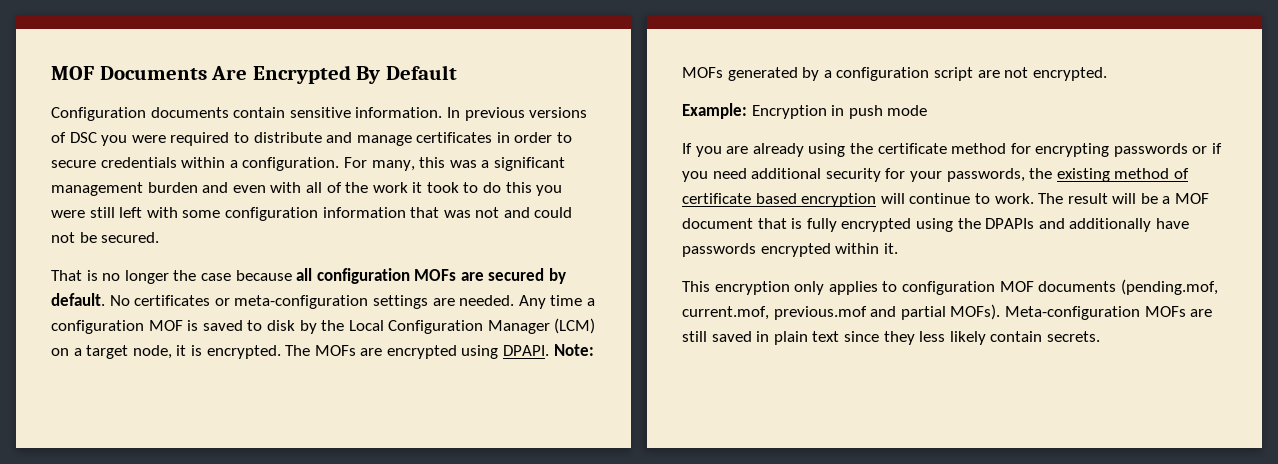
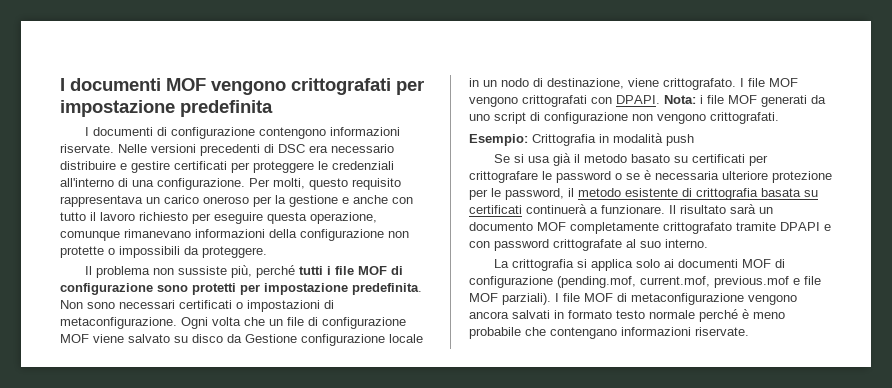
- MOF Documents Are Encrypted By Default
- Configuration documents contain sensitive information. In previous versions of DSC you were required to distribute and manage certificates in order to secure credentials within a configuration. For many, this was a significant management burden and even with all of the work it took to do this you were still left with some configuration information that was not and could not be secured.
- That is no longer the case because all configuration MOFs are secured by default. No certificates or meta-configuration settings are needed. Any time a configuration MOF is saved to disk by the Local Configuration Manager (LCM) on a target node, it is encrypted. The MOFs are encrypted using DPAPI. Note: MOFs generated by a configuration script are not encrypted.
- Example: Encryption in push mode
- If you are already using the certificate method for encrypting passwords or if you need additional security for your passwords, the existing method of certificate based encryption will continue to work. The result will be a MOF document that is fully encrypted using the DPAPIs and additionally have passwords encrypted within it.
- This encryption only applies to configuration MOF documents (pending.mof, current.mof, previous.mof and partial MOFs). Meta-configuration MOFs are still saved in plain text since they less likely contain secrets.
+ I documenti MOF vengono crittografati per impostazione predefinita
+ I documenti di configurazione contengono informazioni riservate. Nelle versioni precedenti di DSC era necessario distribuire e gestire certificati per proteggere le credenziali all'interno di una configurazione. Per molti, questo requisito rappresentava un carico oneroso per la gestione e anche con tutto il lavoro richiesto per eseguire questa operazione, comunque rimanevano informazioni della configurazione non protette o impossibili da proteggere.
+ Il problema non sussiste più, perché tutti i file MOF di configurazione sono protetti per impostazione predefinita. Non sono necessari certificati o impostazioni di metaconfigurazione. Ogni volta che un file di configurazione MOF viene salvato su disco da Gestione configurazione locale in un nodo di destinazione, viene crittografato. I file MOF vengono crittografati con DPAPI. Nota: i file MOF generati da uno script di configurazione non vengono crittografati.
+ Esempio: Crittografia in modalità push
+ Se si usa già il metodo basato su certificati per crittografare le password o se è necessaria ulteriore protezione per le password, il metodo esistente di crittografia basata su certificati continuerà a funzionare. Il risultato sarà un documento MOF completamente crittografato tramite DPAPI e con password crittografate al suo interno.
+ La crittografia si applica solo ai documenti MOF di configurazione (pending.mof, current.mof, previous.mof e file MOF parziali). I file MOF di metaconfigurazione vengono ancora salvati in formato testo normale perché è meno probabile che contengano informazioni riservate.

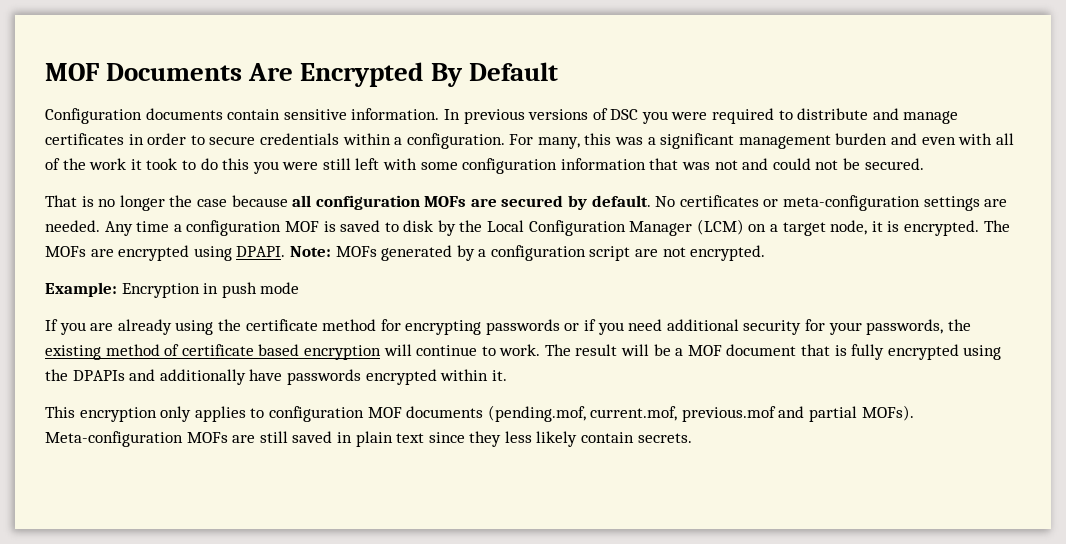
- I documenti MOF vengono crittografati per impostazione predefinita
- I documenti di configurazione contengono informazioni riservate. Nelle versioni precedenti di DSC era necessario distribuire e gestire certificati per proteggere le credenziali all'interno di una configurazione. Per molti, questo requisito rappresentava un carico oneroso per la gestione e anche con tutto il lavoro richiesto per eseguire questa operazione, comunque rimanevano informazioni della configurazione non protette o impossibili da proteggere.
- Il problema non sussiste più, perché tutti i file MOF di configurazione sono protetti per impostazione predefinita. Non sono necessari certificati o impostazioni di metaconfigurazione. Ogni volta che un file di configurazione MOF viene salvato su disco da Gestione configurazione locale in un nodo di destinazione, viene crittografato. I file MOF vengono crittografati con DPAPI. Nota: i file MOF generati da uno script di configurazione non vengono crittografati.
- Esempio: Crittografia in modalità push
- Se si usa già il metodo basato su certificati per crittografare le password o se è necessaria ulteriore protezione per le password, il metodo esistente di crittografia basata su certificati continuerà a funzionare. Il risultato sarà un documento MOF completamente crittografato tramite DPAPI e con password crittografate al suo interno.
- La crittografia si applica solo ai documenti MOF di configurazione (pending.mof, current.mof, previous.mof e file MOF parziali). I file MOF di metaconfigurazione vengono ancora salvati in formato testo normale perché è meno probabile che contengano informazioni riservate.
+ MOF Documents Are Encrypted By Default
+ Configuration documents contain sensitive information. In previous versions of DSC you were required to distribute and manage certificates in order to secure credentials within a configuration. For many, this was a significant management burden and even with all of the work it took to do this you were still left with some configuration information that was not and could not be secured.
+ That is no longer the case because all configuration MOFs are secured by default. No certificates or meta-configuration settings are needed. Any time a configuration MOF is saved to disk by the Local Configuration Manager (LCM) on a target node, it is encrypted. The MOFs are encrypted using DPAPI. Note: MOFs generated by a configuration script are not encrypted.
+ Example: Encryption in push mode
+ If you are already using the certificate method for encrypting passwords or if you need additional security for your passwords, the existing method of certificate based encryption will continue to work. The result will be a MOF document that is fully encrypted using the DPAPIs and additionally have passwords encrypted within it.
+ This encryption only applies to configuration MOF documents (pending.mof, current.mof, previous.mof and partial MOFs). Meta-configuration MOFs are still saved in plain text since they less likely contain secrets.

